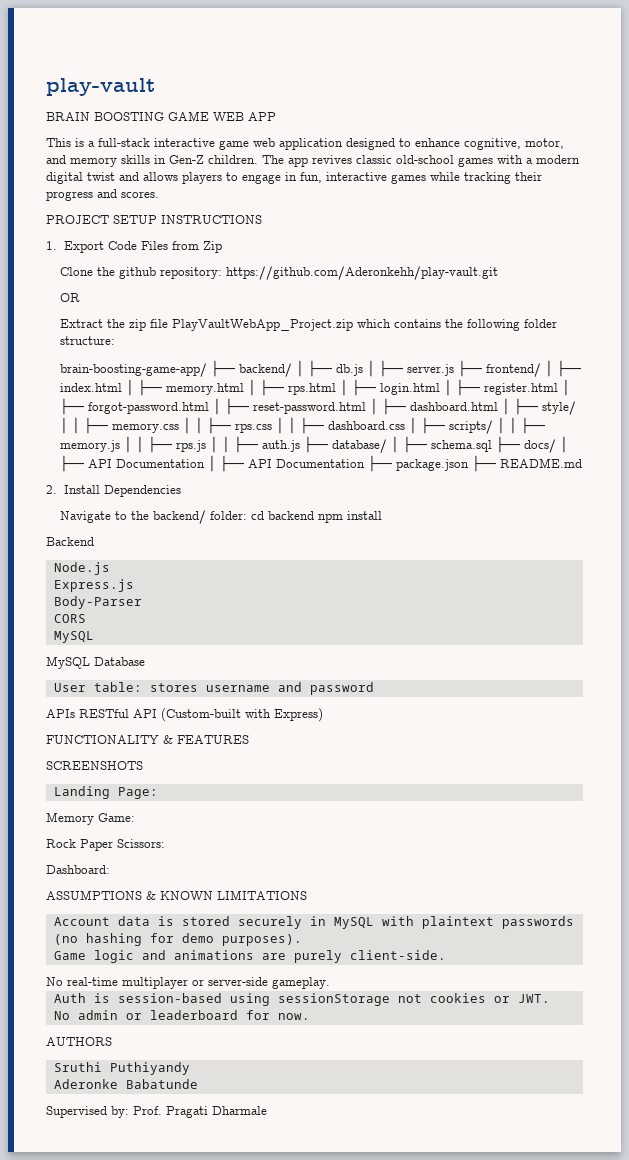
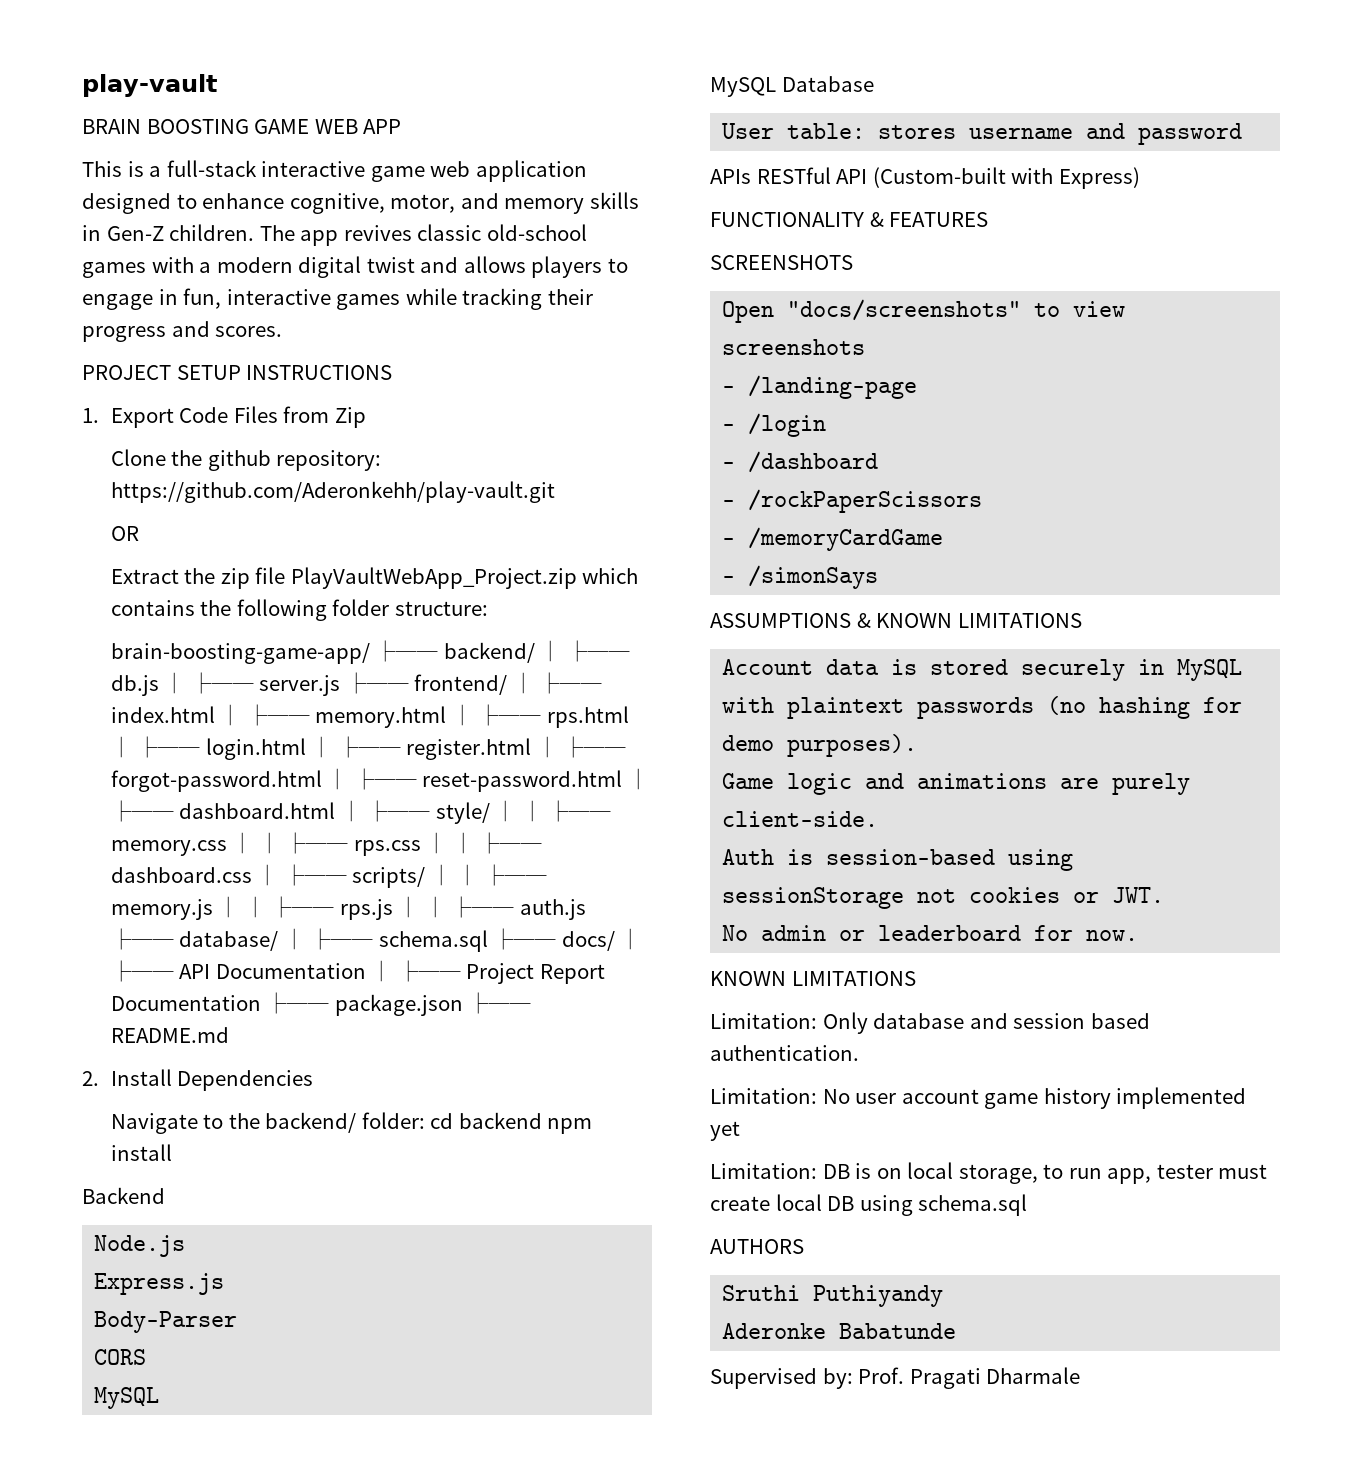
- brain-boosting-game-app/ ├── backend/ │ ├── db.js │ ├── server.js ├── frontend/ │ ├── index.html │ ├── memory.html │ ├── rps.html │ ├── login.html │ ├── register.html │ ├── forgot-password.html │ ├── reset-password.html │ ├── dashboard.html │ ├── style/ │ │ ├── memory.css │ │ ├── rps.css │ │ ├── dashboard.css │ ├── scripts/ │ │ ├── memory.js │ │ ├── rps.js │ │ ├── auth.js ├── database/ │ ├── schema.sql ├── docs/ │ ├── API Documentation │ ├── API Documentation ├── package.json ├── README.md
+ brain-boosting-game-app/ ├── backend/ │ ├── db.js │ ├── server.js ├── frontend/ │ ├── index.html │ ├── memory.html │ ├── rps.html │ ├── login.html │ ├── register.html │ ├── forgot-password.html │ ├── reset-password.html │ ├── dashboard.html │ ├── style/ │ │ ├── memory.css │ │ ├── rps.css │ │ ├── dashboard.css │ ├── scripts/ │ │ ├── memory.js │ │ ├── rps.js │ │ ├── auth.js ├── database/ │ ├── schema.sql ├── docs/ │ ├── API Documentation │ ├── Project Report Documentation ├── package.json ├── README.md
- Landing Page:
- Memory Game:
- Rock Paper Scissors:
- Dashboard:
+ Open "docs/screenshots" to view screenshots
+ - /landing-page
+ - /login
+ - /dashboard
+ - /rockPaperScissors
+ - /memoryCardGame
+ - /simonSays
- No real-time multiplayer or server-side gameplay.
  No admin or leaderboard for now.
+ KNOWN LIMITATIONS
+ Limitation: Only database and session based authentication.
+ Limitation: No user account game history implemented yet
+ Limitation: DB is on local storage, to run app, tester must create local DB using schema.sql

